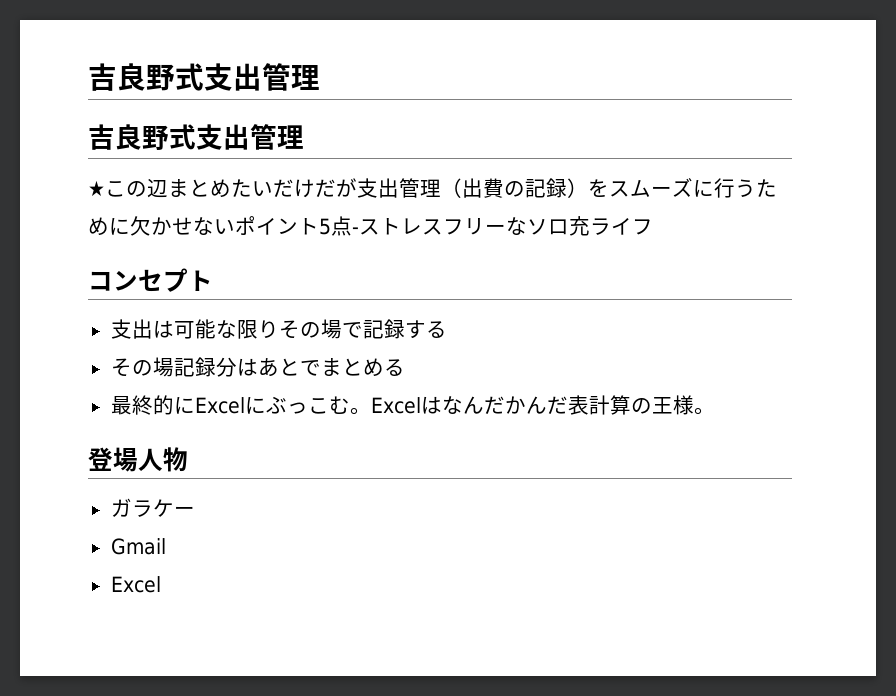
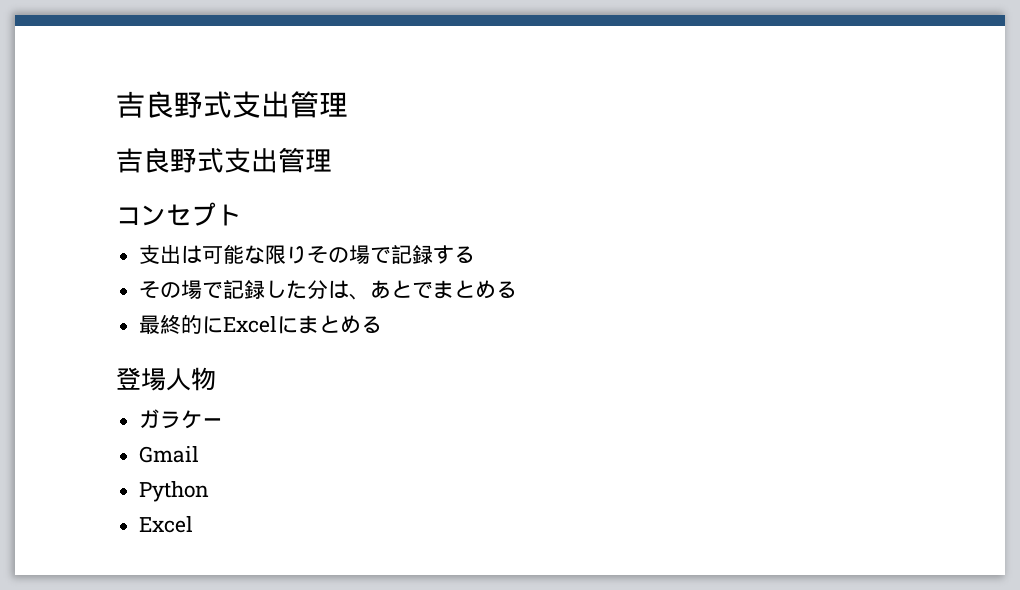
- ★この辺まとめたいだけだが支出管理（出費の記録）をスムーズに行うために欠かせないポイント5点-ストレスフリーなソロ充ライフ
- その場記録分はあとでまとめる
+ その場で記録した分は、あとでまとめる
- 最終的にExcelにぶっこむ。Excelはなんだかんだ表計算の王様。
+ 最終的にExcelにまとめる
+ Python

